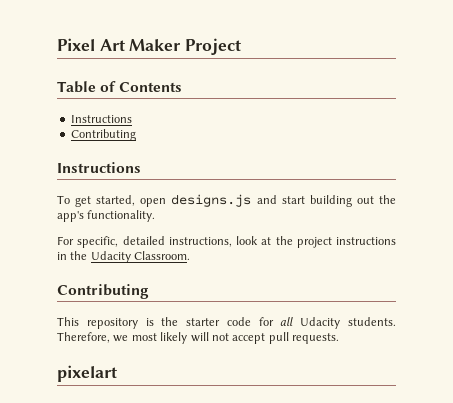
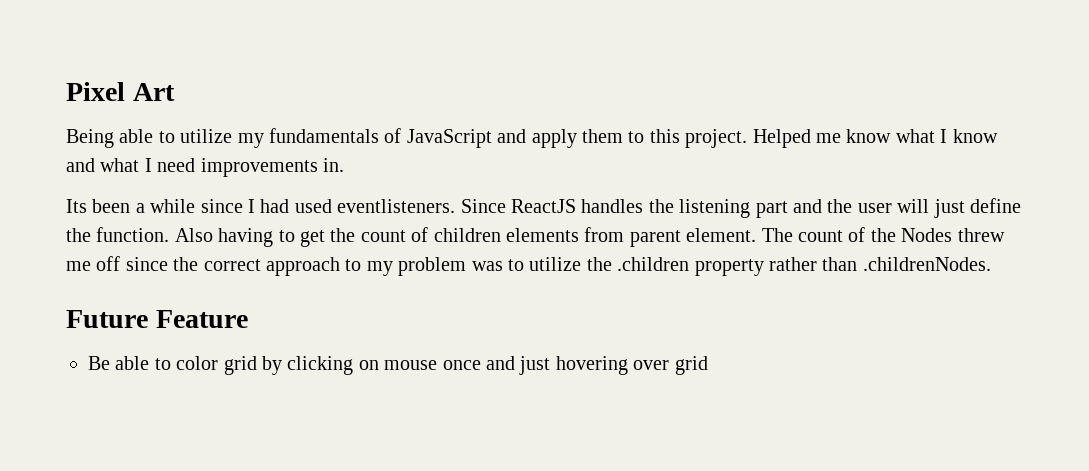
- Pixel Art Maker Project
- Table of Contents
- Instructions
- Contributing
- Instructions
- To get started, open designs.js and start building out the app's functionality.
- For specific, detailed instructions, look at the project instructions in the Udacity Classroom.
- Contributing
- This repository is the starter code for all Udacity students. Therefore, we most likely will not accept pull requests.
- pixelart
+ Pixel Art
+ Being able to utilize my fundamentals of JavaScript and apply them to this project. Helped me know what I know and what I need improvements in.
+ Its been a while since I had used eventlisteners. Since ReactJS handles the listening part and the user will just define the function. Also having to get the count of children elements from parent element. The count of the Nodes threw me off since the correct approach to my problem was to utilize the .children property rather than .childrenNodes.
+ Future Feature
+ Be able to color grid by clicking on mouse once and just hovering over grid

